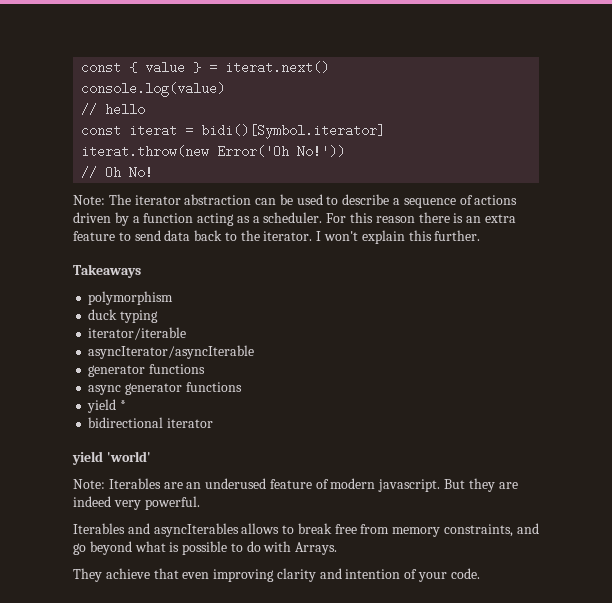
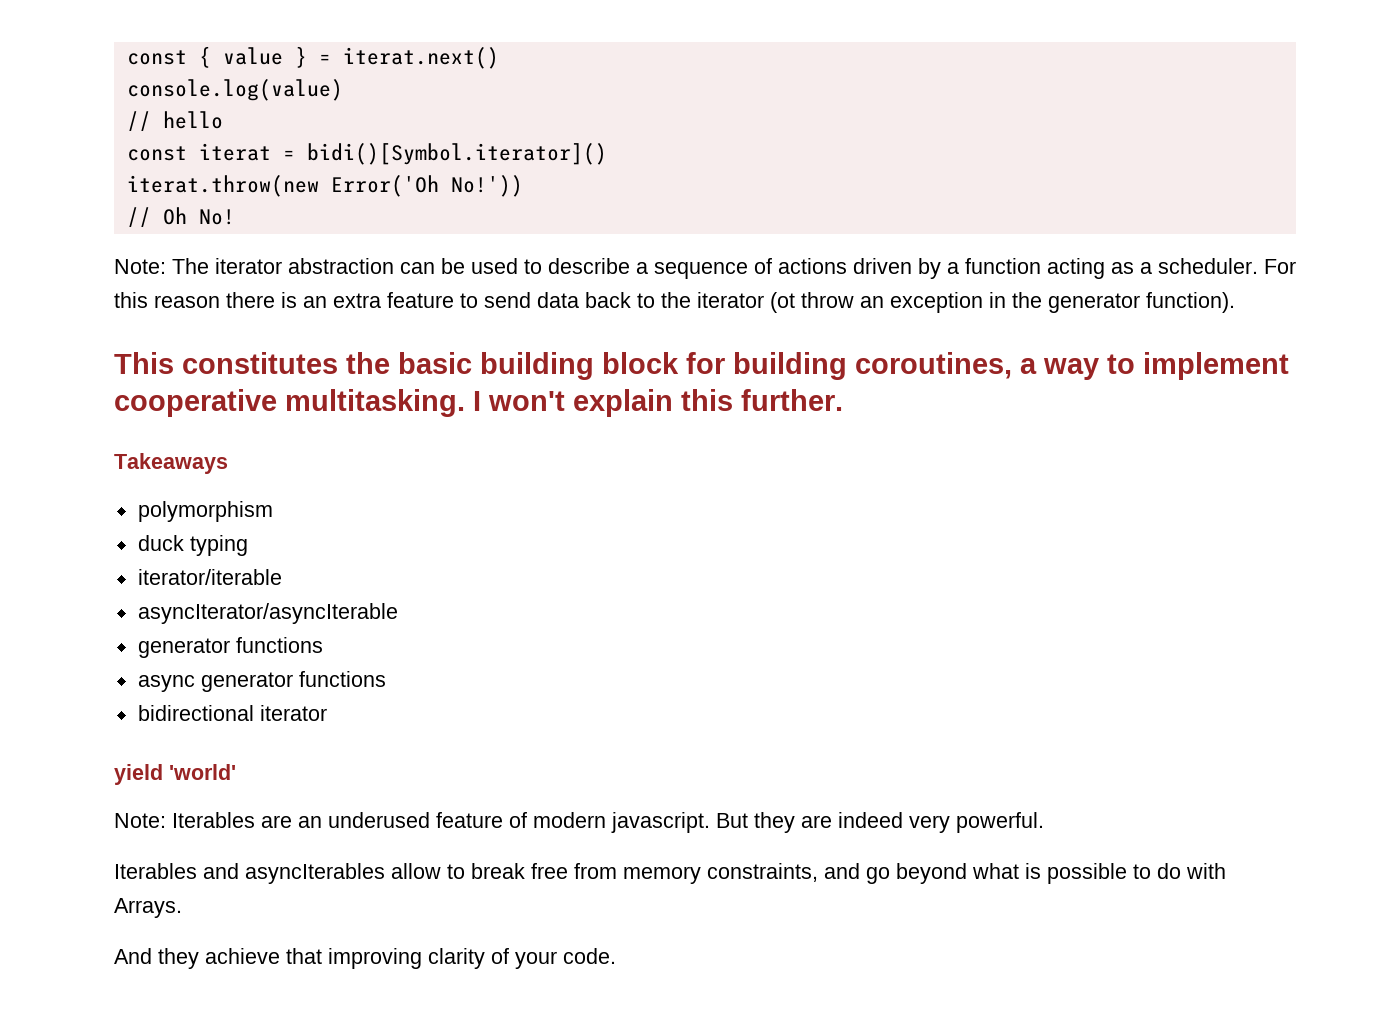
- const iterat = bidi()[Symbol.iterator]
+ const iterat = bidi()[Symbol.iterator]()
- For this reason there is an extra feature to send data back to the iterator.
+ For this reason there is an extra feature to send data back to the iterator (ot throw an exception in the generator function).
+ This constitutes the basic building block for building coroutines, a way to implement cooperative multitasking.
- yield *
- Iterables and asyncIterables allows to break free from memory constraints, and go beyond what is possible to do with Arrays.
+ Iterables and asyncIterables allow to break free from memory constraints, and go beyond what is possible to do with Arrays.
- They achieve that even improving clarity and intention of your code.
+ And they achieve that improving clarity of your code.

